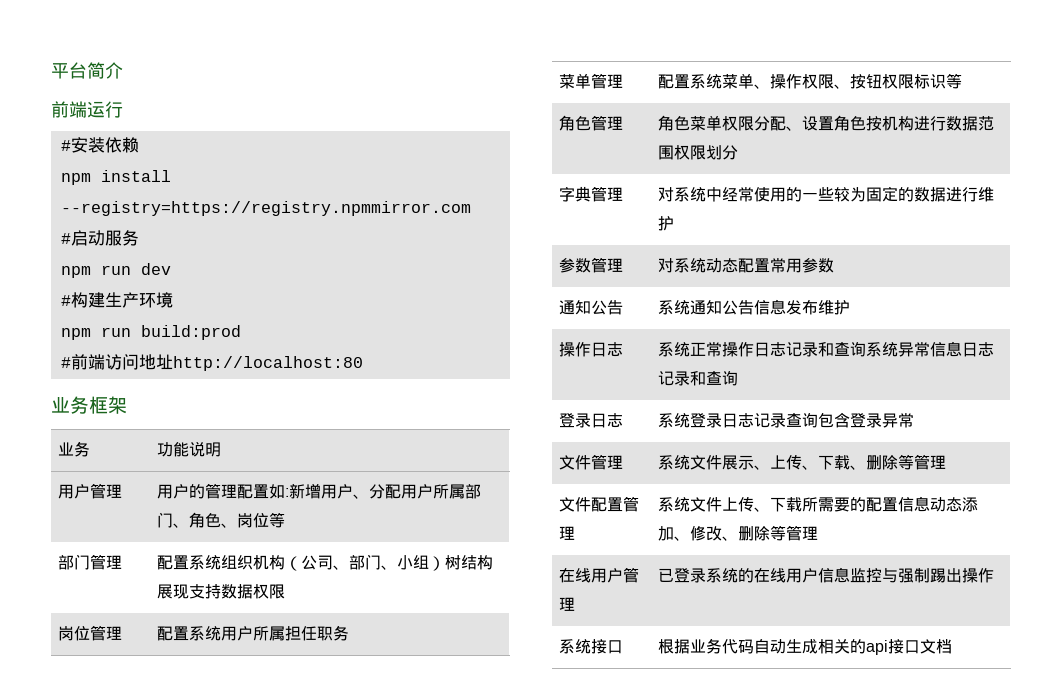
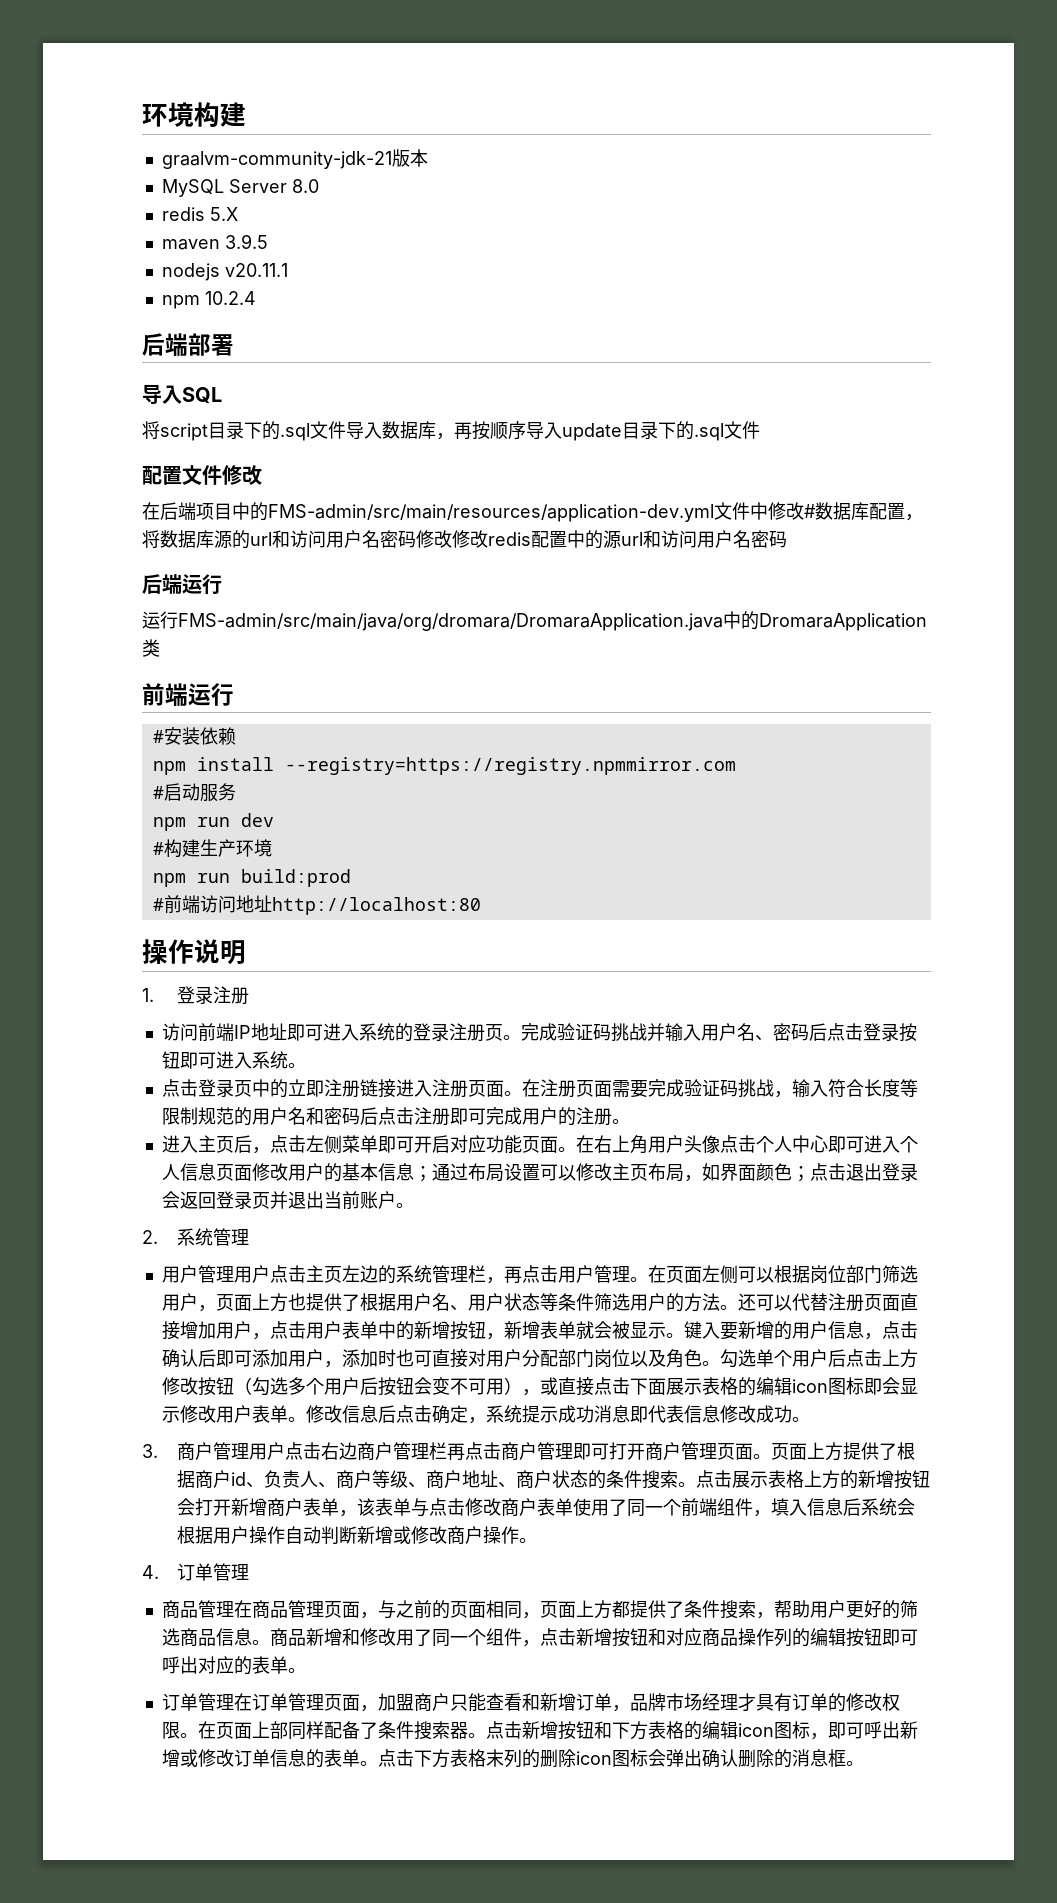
- 平台简介
+ 环境构建
+ graalvm-community-jdk-21版本
+ MySQL Server 8.0
+ redis 5.X
+ maven 3.9.5
+ nodejs v20.11.1
+ npm 10.2.4
+ 后端部署
+ 导入SQL
+ 将script目录下的.sql文件导入数据库，再按顺序导入update目录下的.sql文件
+ 配置文件修改
+ 在后端项目中的FMS-admin/src/main/resources/application-dev.yml文件中修改#数据库配置，将数据库源的url和访问用户名密码修改修改redis配置中的源url和访问用户名密码
+ 后端运行
+ 运行FMS-admin/src/main/java/org/dromara/DromaraApplication.java中的DromaraApplication类
- 业务框架
- 业务 | 功能说明
- 用户管理 | 用户的管理配置如:新增用户、分配用户所属部门、角色、岗位等
- 部门管理 | 配置系统组织机构（公司、部门、小组）树结构展现支持数据权限
- 岗位管理 | 配置系统用户所属担任职务
- 菜单管理 | 配置系统菜单、操作权限、按钮权限标识等
- 角色管理 | 角色菜单权限分配、设置角色按机构进行数据范围权限划分
- 字典管理 | 对系统中经常使用的一些较为固定的数据进行维护
- 参数管理 | 对系统动态配置常用参数
- 通知公告 | 系统通知公告信息发布维护
- 操作日志 | 系统正常操作日志记录和查询系统异常信息日志记录和查询
- 登录日志 | 系统登录日志记录查询包含登录异常
- 文件管理 | 系统文件展示、上传、下载、删除等管理
- 文件配置管理 | 系统文件上传、下载所需要的配置信息动态添加、修改、删除等管理
- 在线用户管理 | 已登录系统的在线用户信息监控与强制踢出操作
- 系统接口 | 根据业务代码自动生成相关的api接口文档
+ 操作说明
+ 1.登录注册
+ 访问前端IP地址即可进入系统的登录注册页。完成验证码挑战并输入用户名、密码后点击登录按钮即可进入系统。
+ 点击登录页中的立即注册链接进入注册页面。在注册页面需要完成验证码挑战，输入符合长度等限制规范的用户名和密码后点击注册即可完成用户的注册。
+ 进入主页后，点击左侧菜单即可开启对应功能页面。在右上角用户头像点击个人中心即可进入个人信息页面修改用户的基本信息；通过布局设置可以修改主页布局，如界面颜色；点击退出登录会返回登录页并退出当前账户。
+ 2.系统管理
+ 用户管理用户点击主页左边的系统管理栏，再点击用户管理。在页面左侧可以根据岗位部门筛选用户，页面上方也提供了根据用户名、用户状态等条件筛选用户的方法。还可以代替注册页面直接增加用户，点击用户表单中的新增按钮，新增表单就会被显示。键入要新增的用户信息，点击确认后即可添加用户，添加时也可直接对用户分配部门岗位以及角色。勾选单个用户后点击上方修改按钮（勾选多个用户后按钮会变不可用），或直接点击下面展示表格的编辑icon图标即会显示修改用户表单。修改信息后点击确定，系统提示成功消息即代表信息修改成功。
+ 3.商户管理用户点击右边商户管理栏再点击商户管理即可打开商户管理页面。页面上方提供了根据商户id、负责人、商户等级、商户地址、商户状态的条件搜索。点击展示表格上方的新增按钮会打开新增商户表单，该表单与点击修改商户表单使用了同一个前端组件，填入信息后系统会根据用户操作自动判断新增或修改商户操作。
+ 4.订单管理
+ 商品管理在商品管理页面，与之前的页面相同，页面上方都提供了条件搜索，帮助用户更好的筛选商品信息。商品新增和修改用了同一个组件，点击新增按钮和对应商品操作列的编辑按钮即可呼出对应的表单。
+ 订单管理在订单管理页面，加盟商户只能查看和新增订单，品牌市场经理才具有订单的修改权限。在页面上部同样配备了条件搜索器。点击新增按钮和下方表格的编辑icon图标，即可呼出新增或修改订单信息的表单。点击下方表格末列的删除icon图标会弹出确认删除的消息框。

